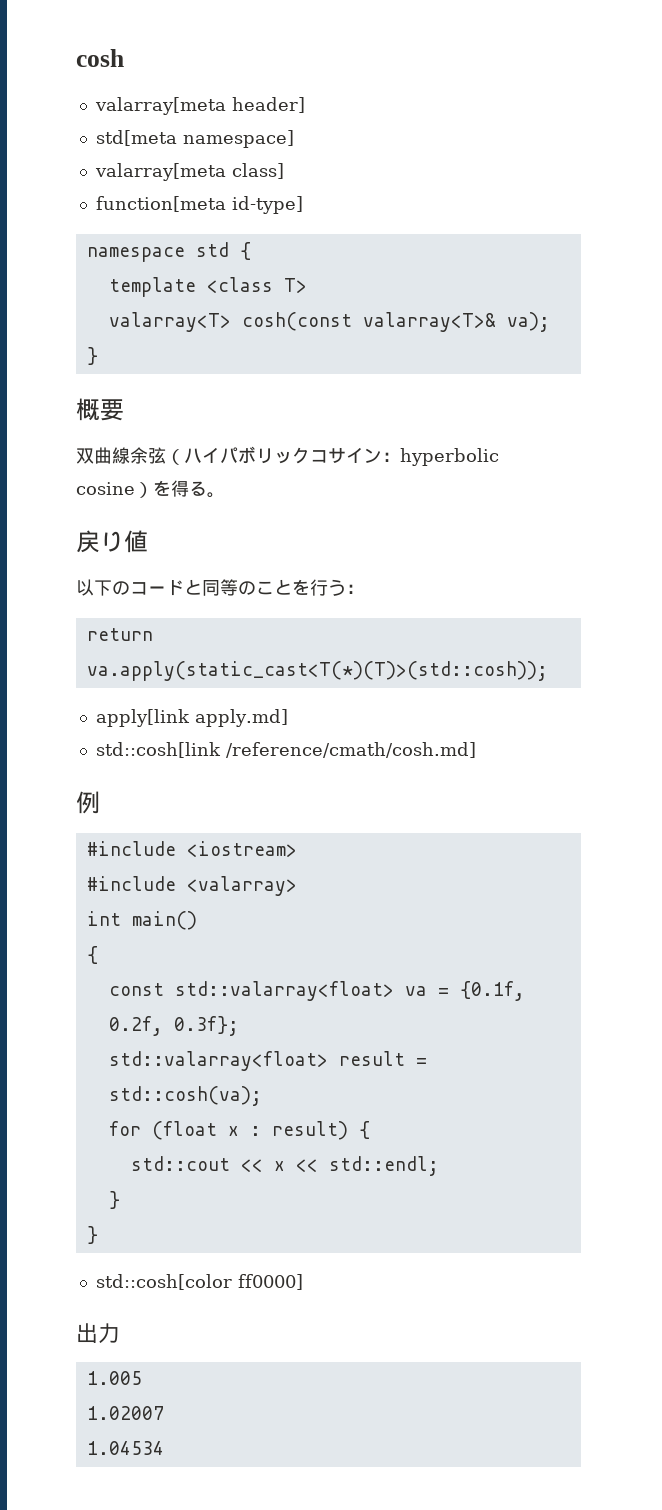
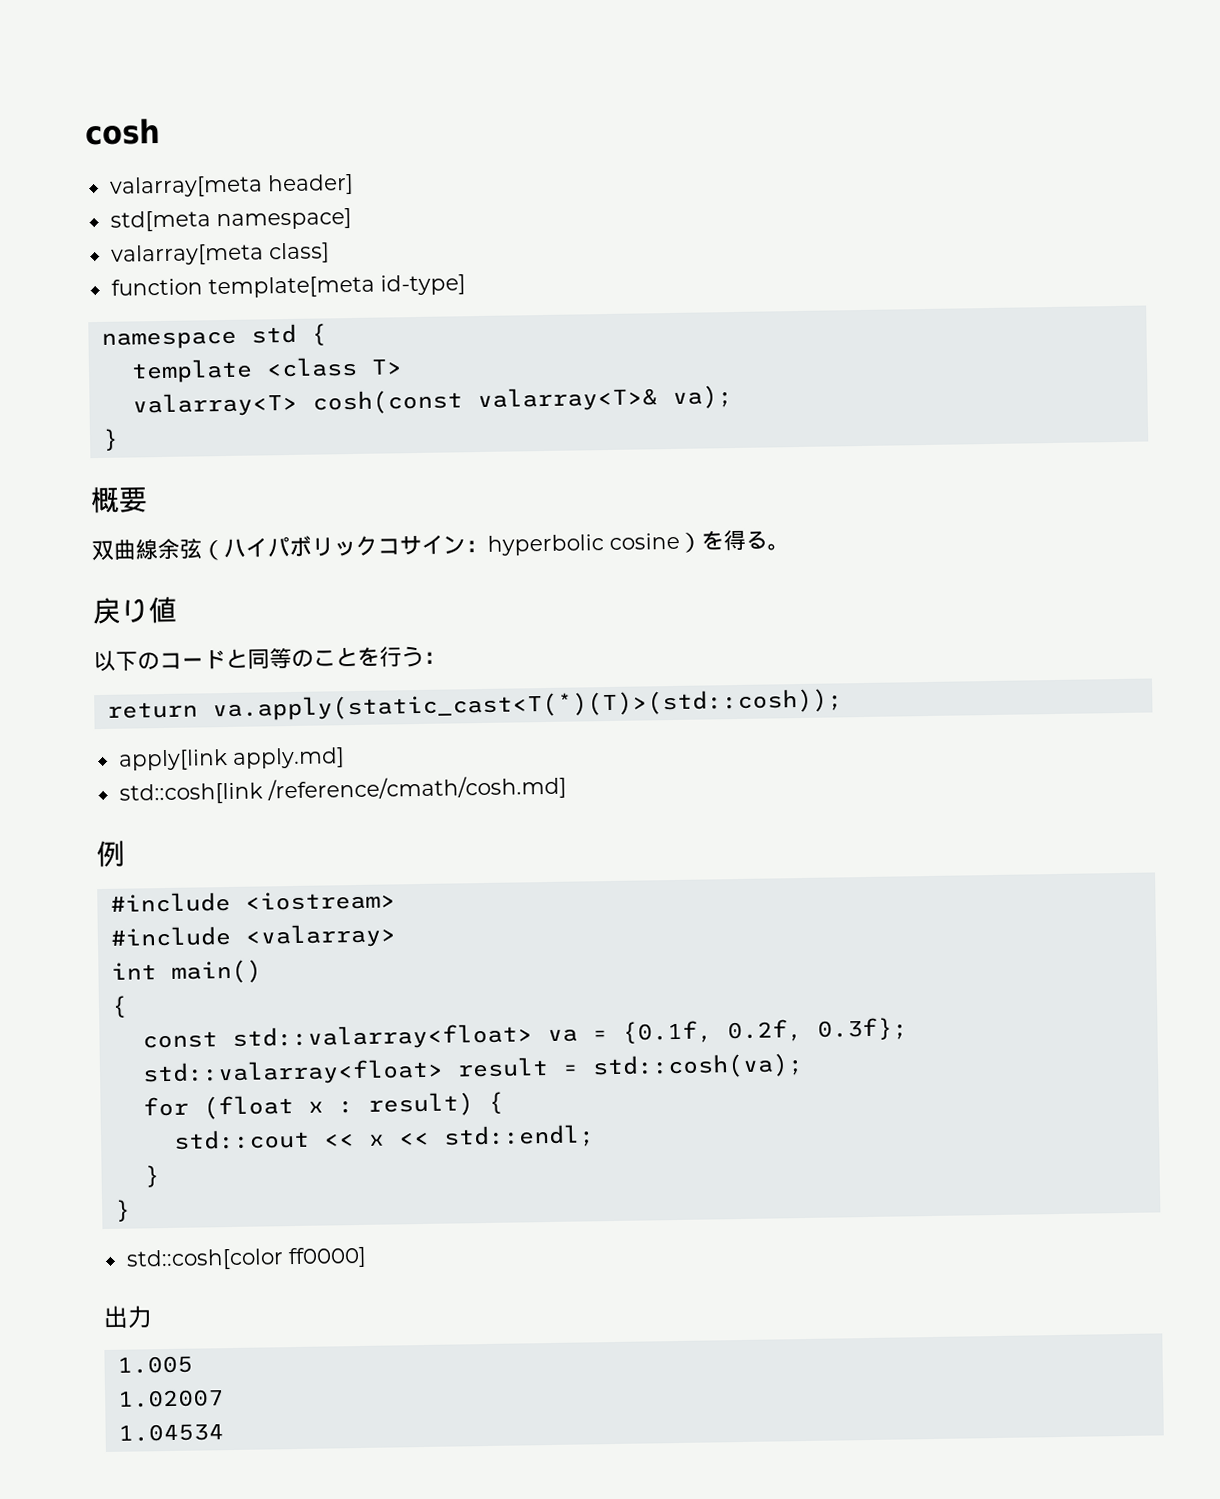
- function[meta id-type]
+ function template[meta id-type]

